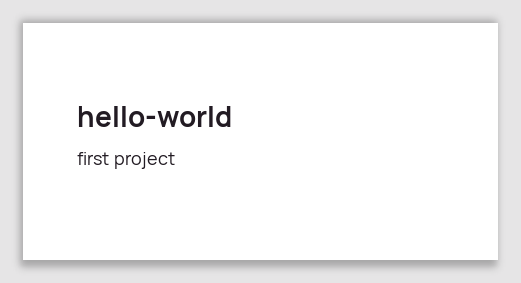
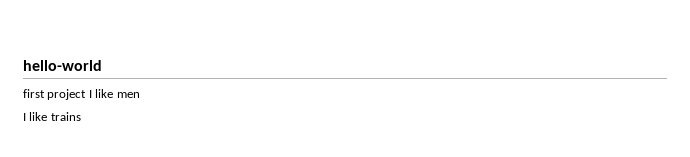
- first project
+ first project I like men
+ I like trains

